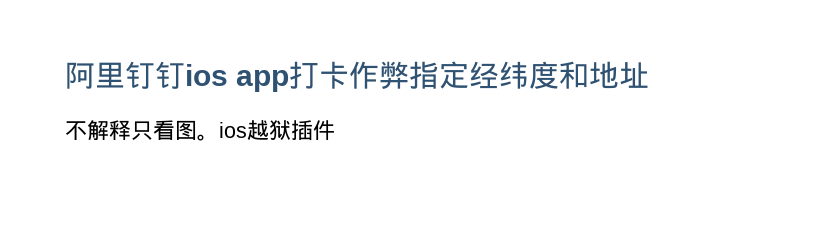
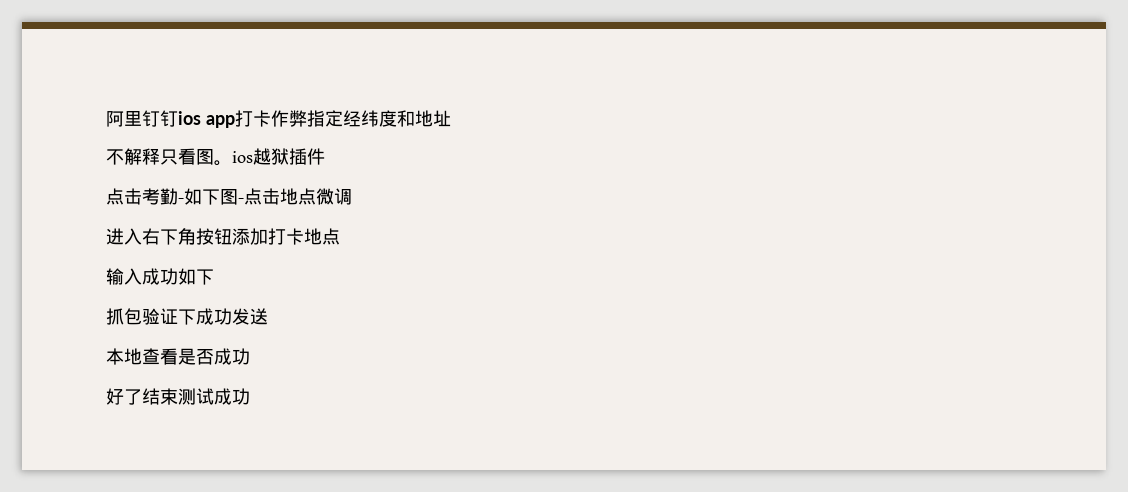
+ 点击考勤-如下图-点击地点微调
+ 进入右下角按钮添加打卡地点
+ 输入成功如下
+ 抓包验证下成功发送
+ 本地查看是否成功
+ 好了结束测试成功

